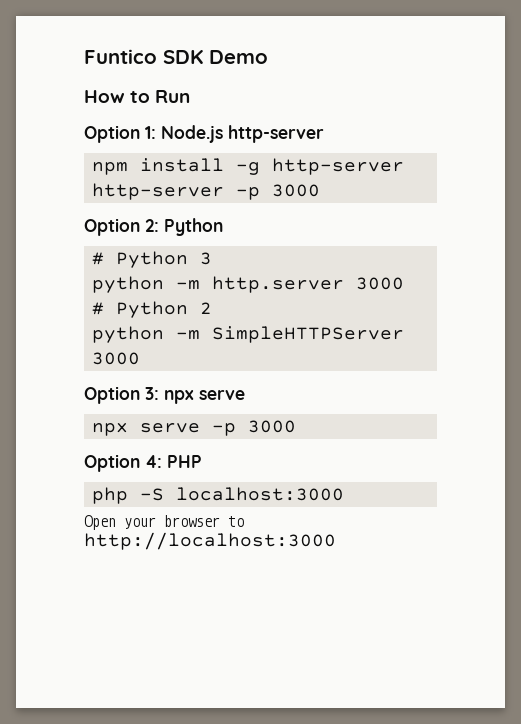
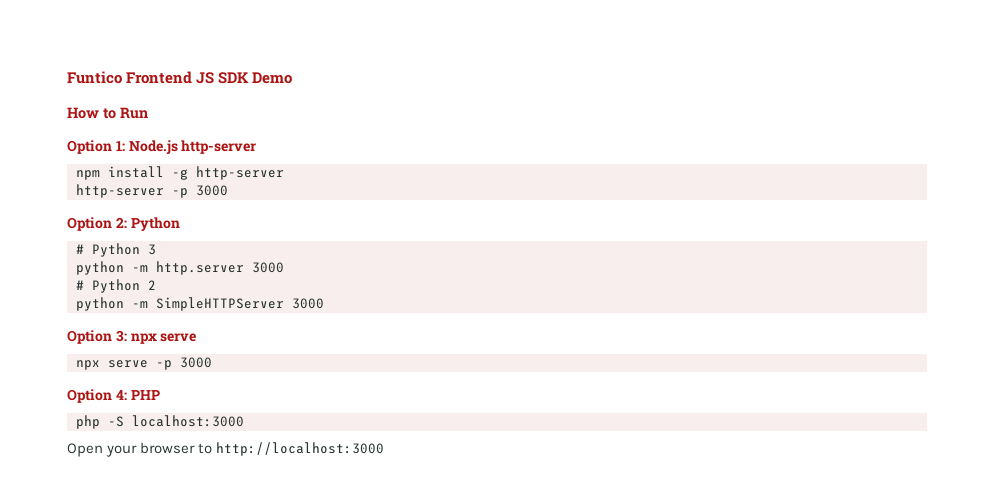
- Funtico SDK Demo
+ Funtico Frontend JS SDK Demo

